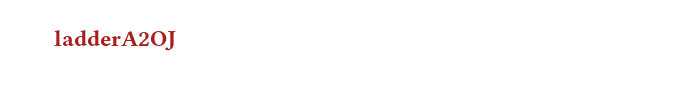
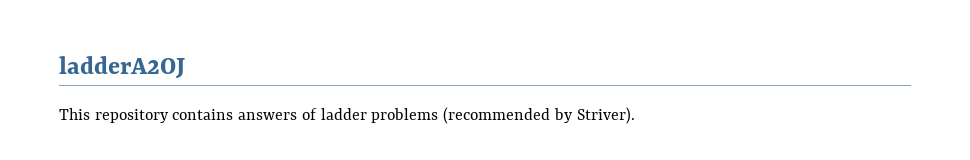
+ This repository contains answers of ladder problems (recommended by Striver).

